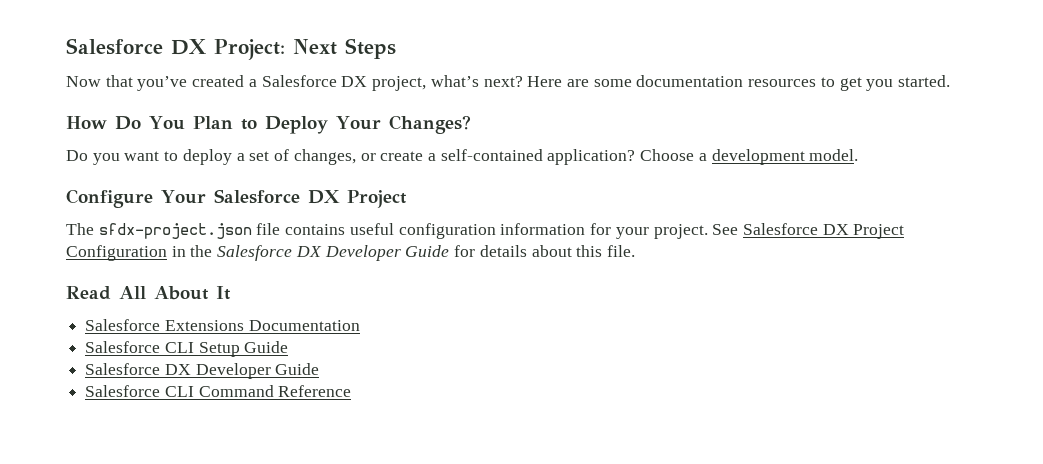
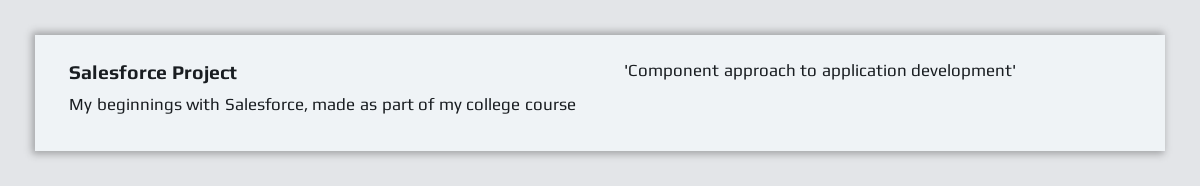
- Salesforce DX Project: Next Steps
- Now that you’ve created a Salesforce DX project, what’s next? Here are some documentation resources to get you started.
- How Do You Plan to Deploy Your Changes?
- Do you want to deploy a set of changes, or create a self-contained application? Choose a development model.
- Configure Your Salesforce DX Project
- The sfdx-project.json file contains useful configuration information for your project. See Salesforce DX Project Configuration in the Salesforce DX Developer Guide for details about this file.
- Read All About It
- Salesforce Extensions Documentation
- Salesforce CLI Setup Guide
- Salesforce DX Developer Guide
- Salesforce CLI Command Reference
+ Salesforce Project
+ My beginnings with Salesforce, made as part of my college course 'Component approach to application development'

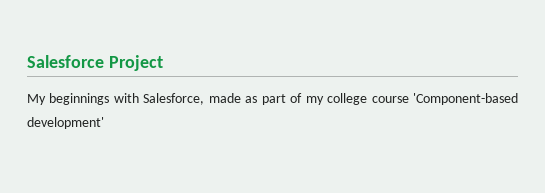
- My beginnings with Salesforce, made as part of my college course 'Component approach to application development'
+ My beginnings with Salesforce, made as part of my college course 'Component-based development'

